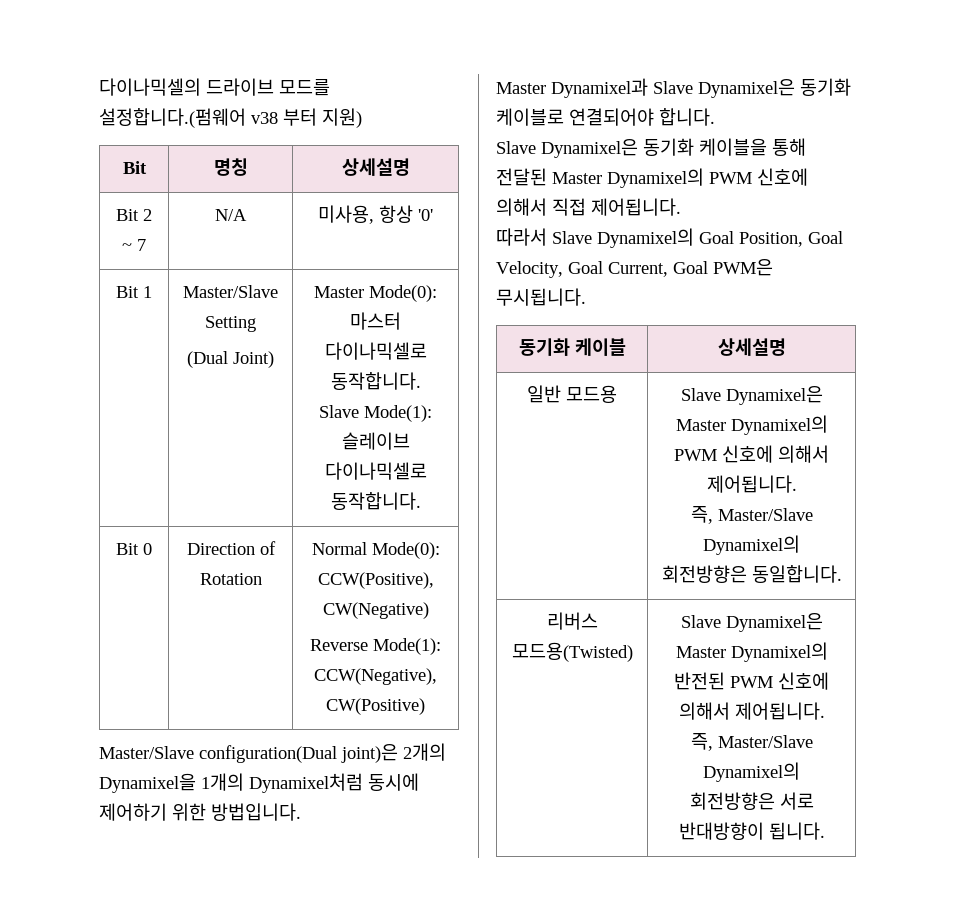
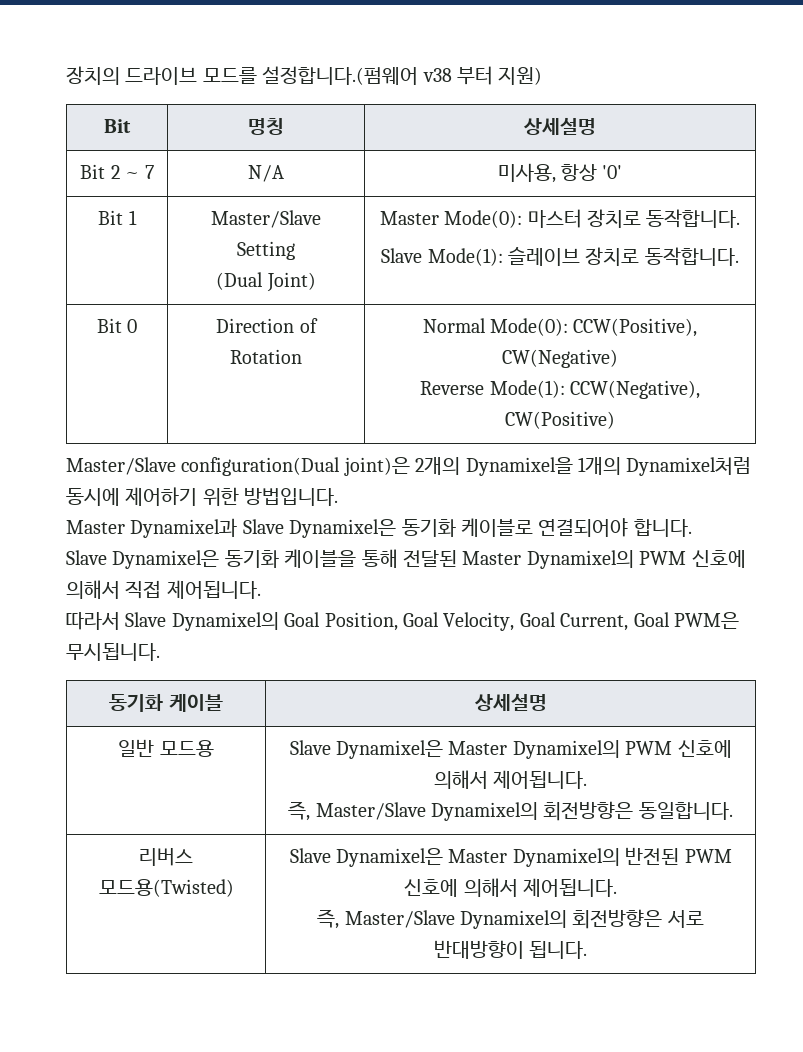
- 다이나믹셀의 드라이브 모드를 설정합니다.(펌웨어 v38 부터 지원)
+ 장치의 드라이브 모드를 설정합니다.(펌웨어 v38 부터 지원)
  Bit 1 | Master/Slave Setting
- (Dual Joint) | Master Mode(0): 마스터 다이나믹셀로 동작합니다.
- Slave Mode(1): 슬레이브 다이나믹셀로 동작합니다.
+ (Dual Joint) | Master Mode(0): 마스터 장치로 동작합니다.
+ Slave Mode(1): 슬레이브 장치로 동작합니다.

